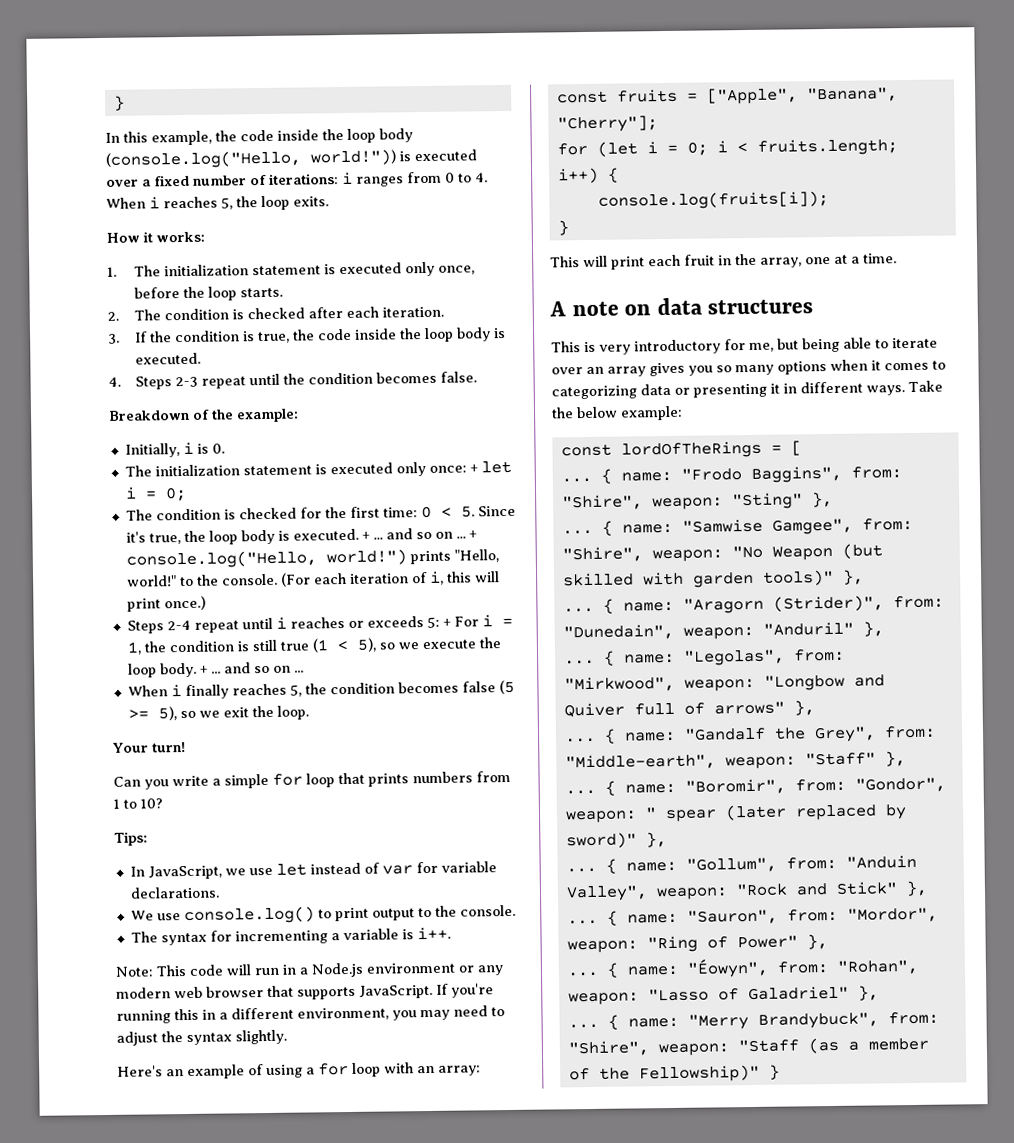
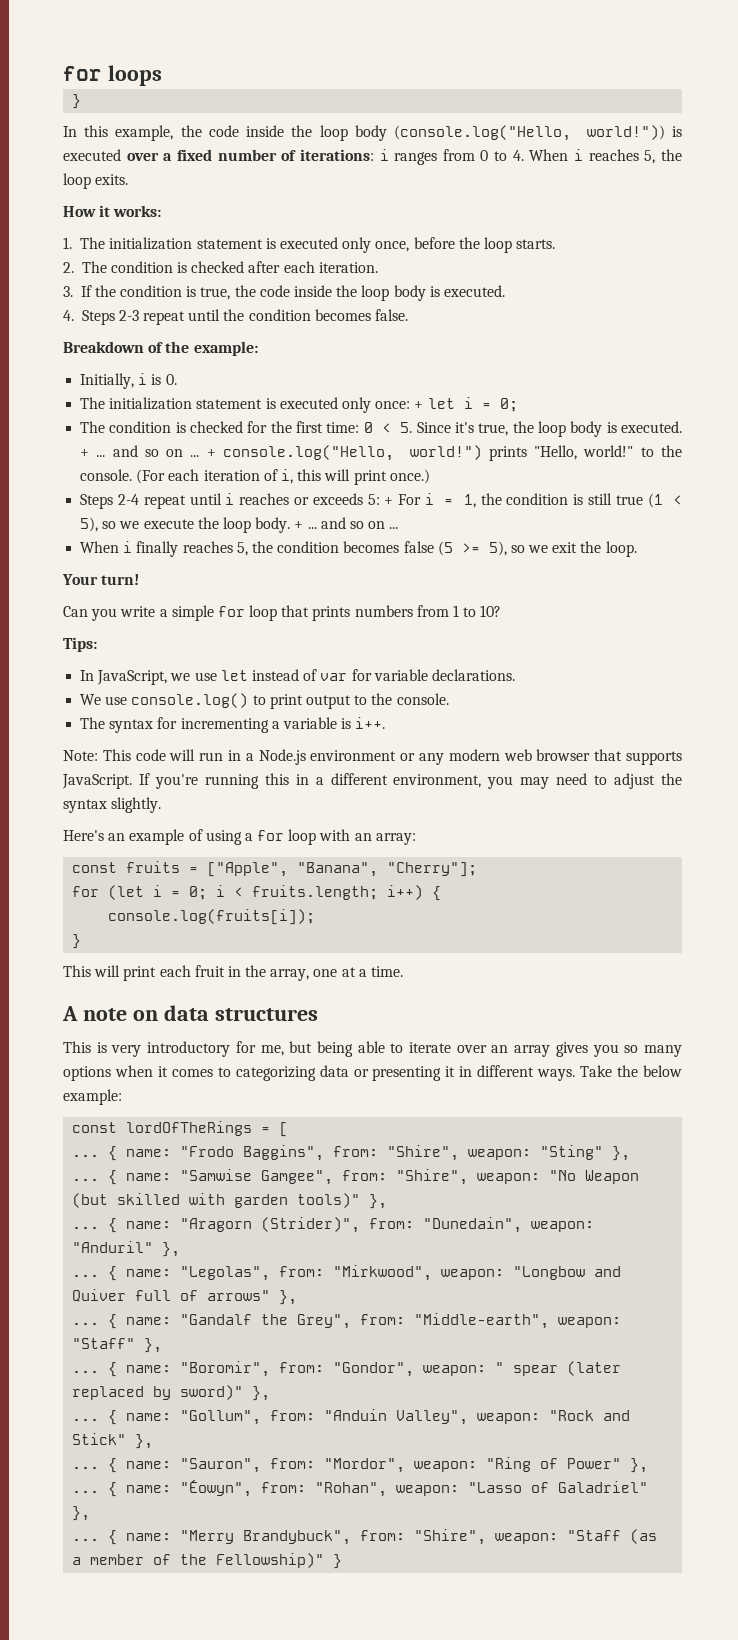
+ for loops

